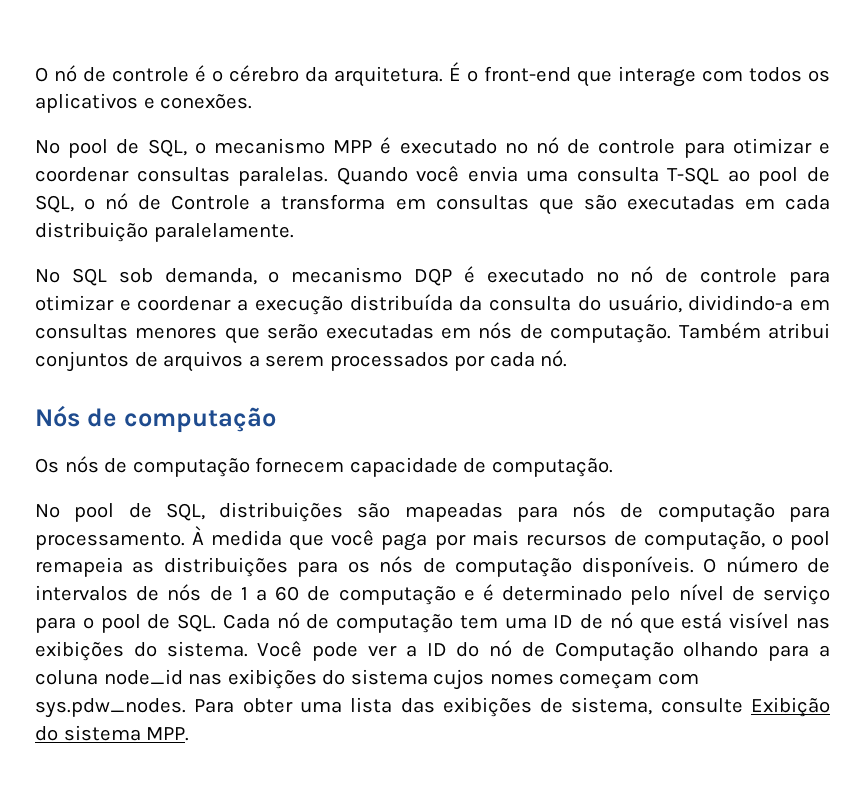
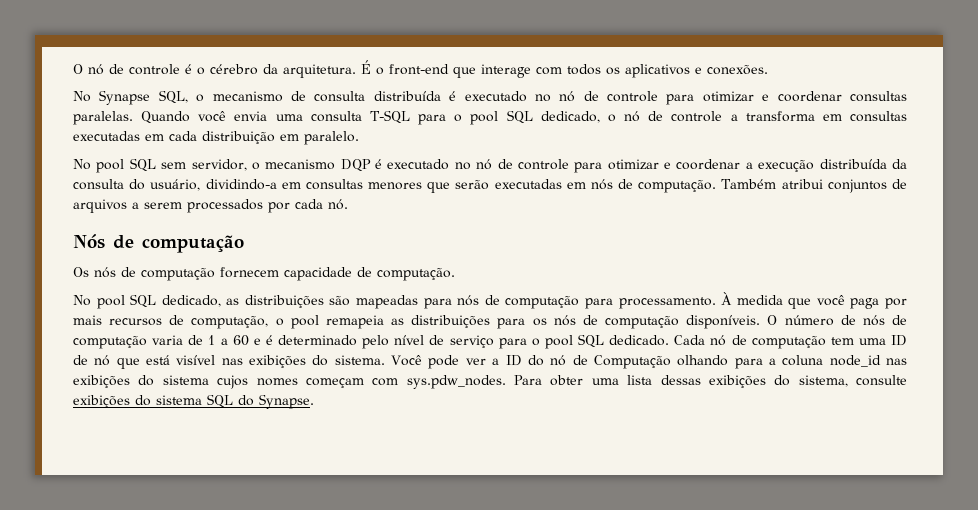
- No pool de SQL, o mecanismo MPP é executado no nó de controle para otimizar e coordenar consultas paralelas.
+ No Synapse SQL, o mecanismo de consulta distribuída é executado no nó de controle para otimizar e coordenar consultas paralelas.
- Quando você envia uma consulta T-SQL ao pool de SQL, o nó de Controle a transforma em consultas que são executadas em cada distribuição paralelamente.
- No SQL sob demanda, o mecanismo DQP é executado no nó de controle para otimizar e coordenar a execução distribuída da consulta do usuário, dividindo-a em consultas menores que serão executadas em nós de computação.
+ Quando você envia uma consulta T-SQL para o pool SQL dedicado, o nó de controle a transforma em consultas executadas em cada distribuição em paralelo.
+ No pool SQL sem servidor, o mecanismo DQP é executado no nó de controle para otimizar e coordenar a execução distribuída da consulta do usuário, dividindo-a em consultas menores que serão executadas em nós de computação.
- No pool de SQL, distribuições são mapeadas para nós de computação para processamento.
+ No pool SQL dedicado, as distribuições são mapeadas para nós de computação para processamento.
- O número de intervalos de nós de 1 a 60 de computação e é determinado pelo nível de serviço para o pool de SQL. Cada nó de computação tem uma ID de nó que está visível nas exibições do sistema.
+ O número de nós de computação varia de 1 a 60 e é determinado pelo nível de serviço para o pool SQL dedicado. Cada nó de computação tem uma ID de nó que está visível nas exibições do sistema.
- Você pode ver a ID do nó de Computação olhando para a coluna node_id nas exibições do sistema cujos nomes começam com sys.pdw_nodes. Para obter uma lista das exibições de sistema, consulte Exibição do sistema MPP.
+ Você pode ver a ID do nó de Computação olhando para a coluna node_id nas exibições do sistema cujos nomes começam com sys.pdw_nodes. Para obter uma lista dessas exibições do sistema, consulte exibições do sistema SQL do Synapse.

